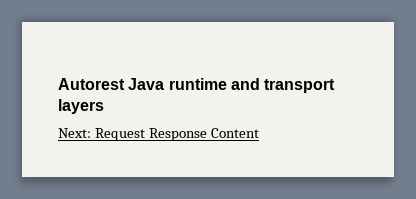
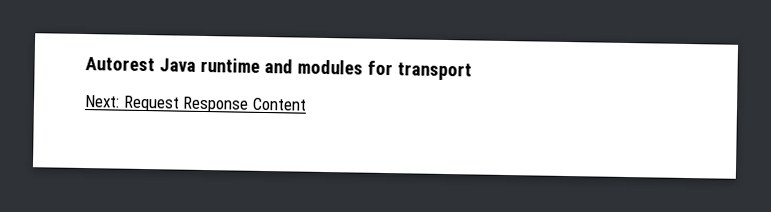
- Autorest Java runtime and transport layers
+ Autorest Java runtime and modules for transport

